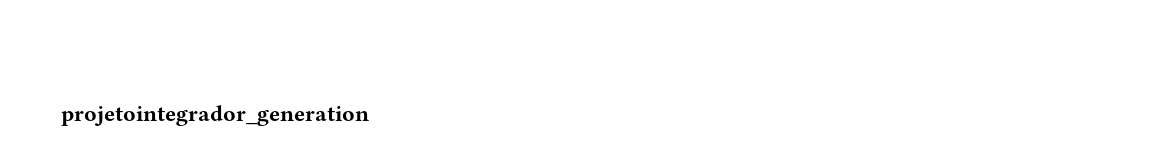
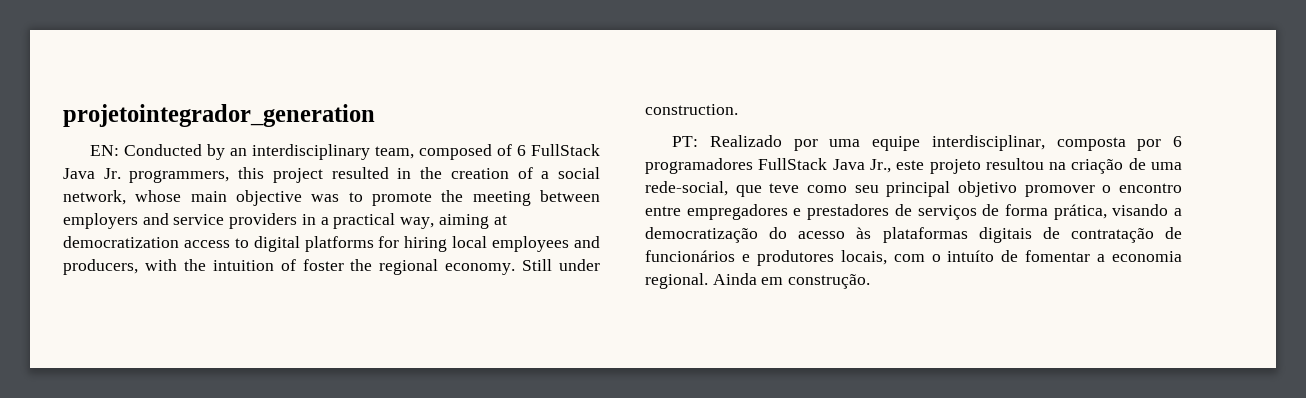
+ EN: Conducted by an interdisciplinary team, composed of 6 FullStack Java Jr. programmers, this project resulted in the creation of a social network, whose main objective was to promote the meeting between employers and service providers in a practical way, aiming at democratization access to digital platforms for hiring local employees and producers, with the intuition of foster the regional economy. Still under construction.
+ PT: Realizado por uma equipe interdisciplinar, composta por 6 programadores FullStack Java Jr., este projeto resultou na criação de uma rede-social, que teve como seu principal objetivo promover o encontro entre empregadores e prestadores de serviços de forma prática, visando a democratização do acesso às plataformas digitais de contratação de funcionários e produtores locais, com o intuíto de fomentar a economia regional. Ainda em construção.

